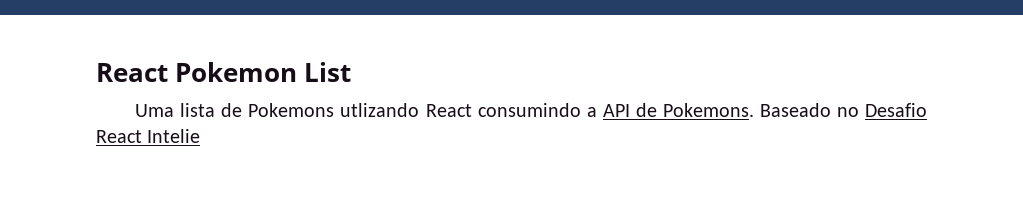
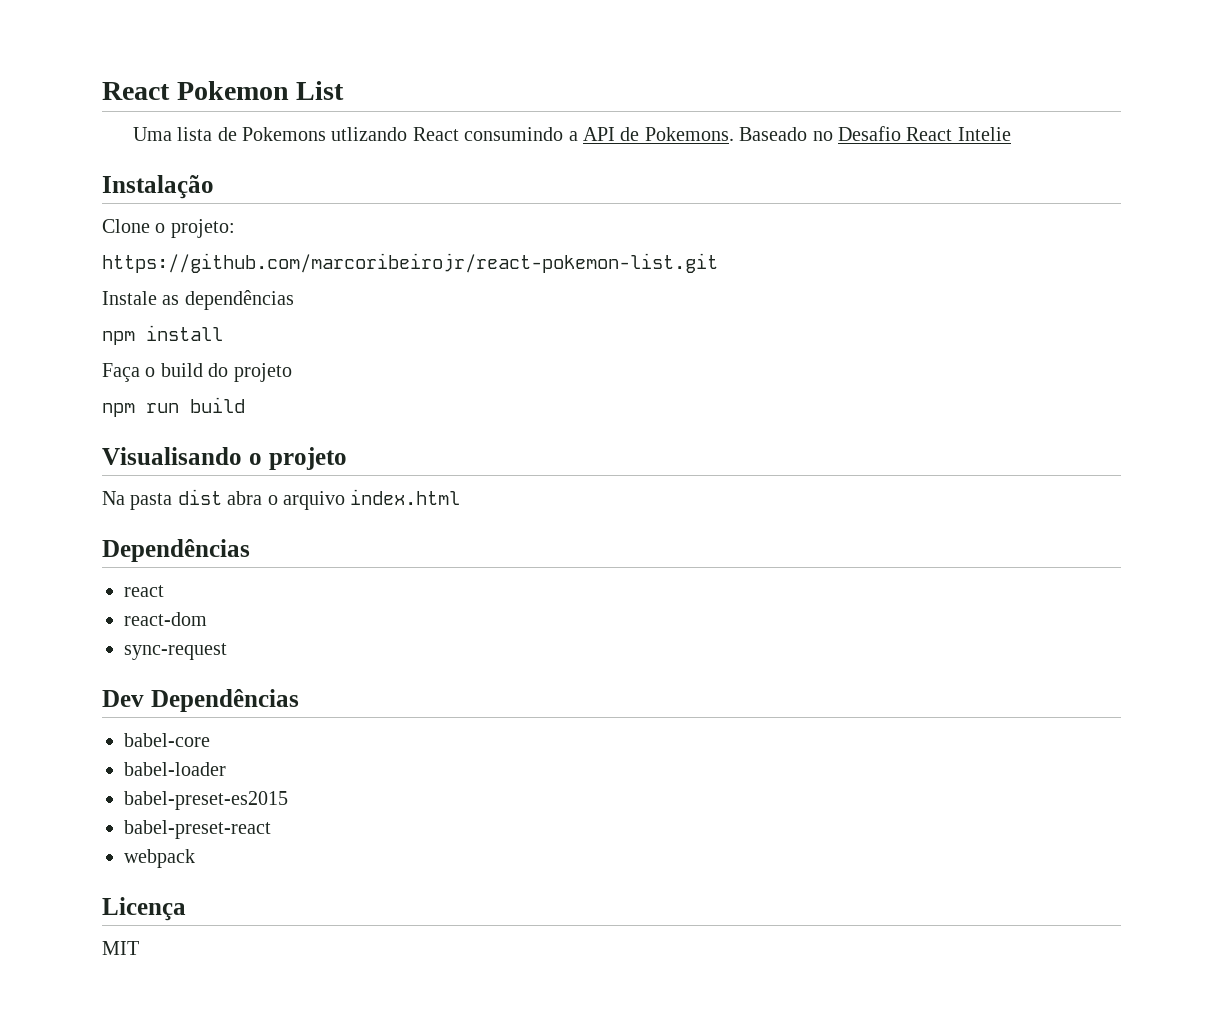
+ Instalação
+ Clone o projeto:
+ https://github.com/marcoribeirojr/react-pokemon-list.git
+ Instale as dependências
+ npm install
+ Faça o build do projeto
+ npm run build
+ Visualisando o projeto
+ Na pasta dist abra o arquivo index.html
+ Dependências
+ react
+ react-dom
+ sync-request
+ Dev Dependências
+ babel-core
+ babel-loader
+ babel-preset-es2015
+ babel-preset-react
+ webpack
+ Licença
+ MIT

